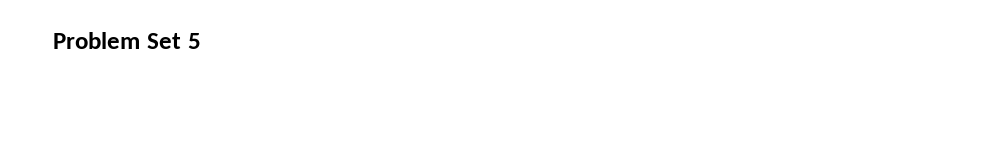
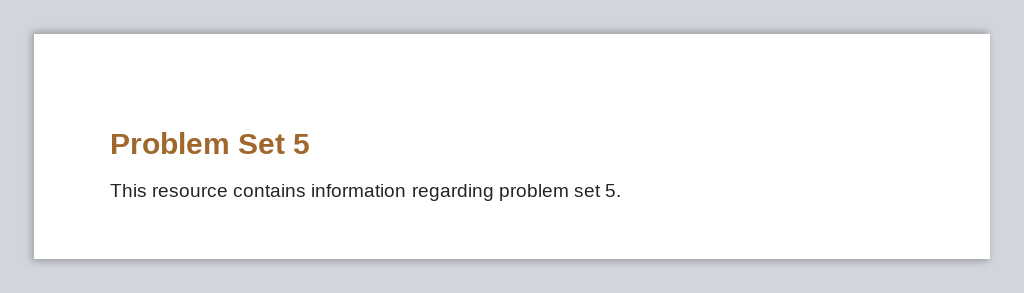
+ This resource contains information regarding problem set 5.

